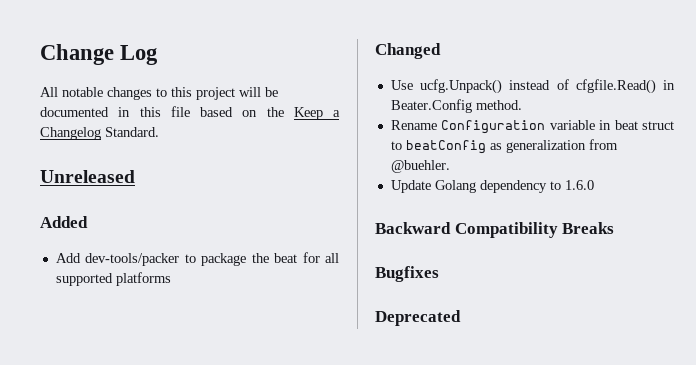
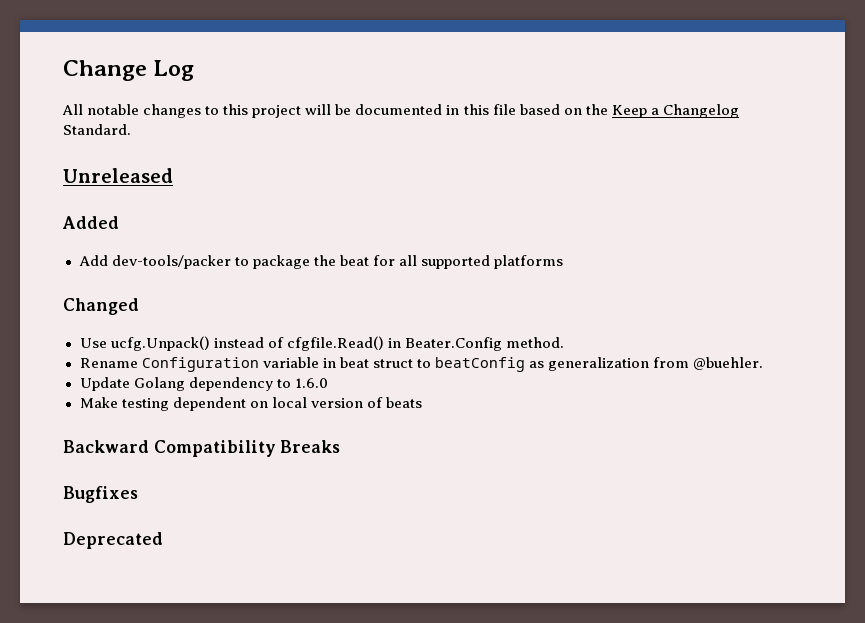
+ Make testing dependent on local version of beats

